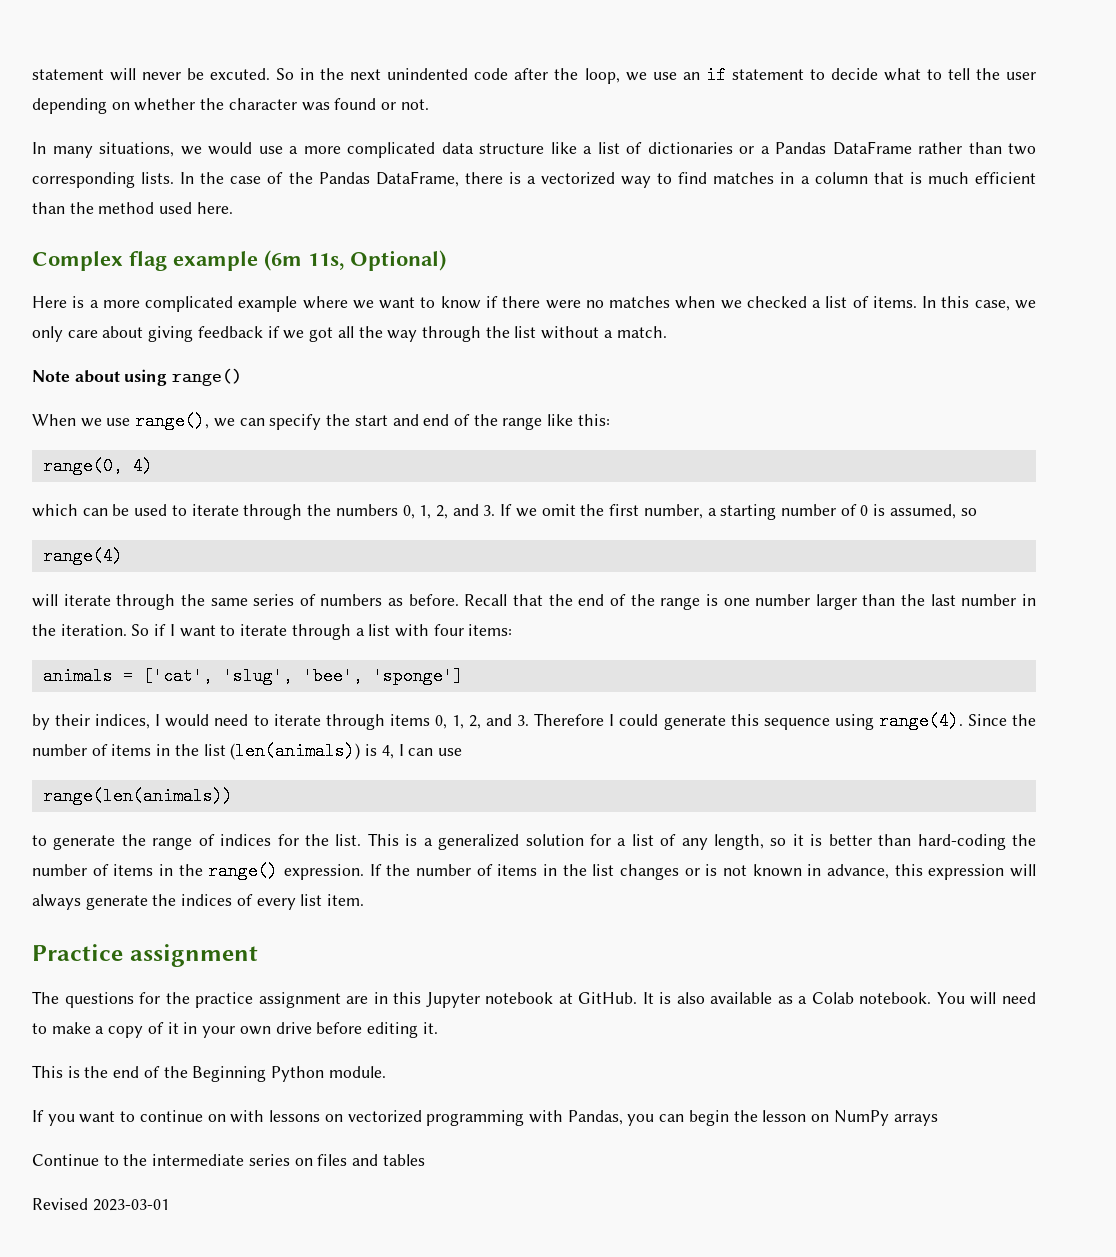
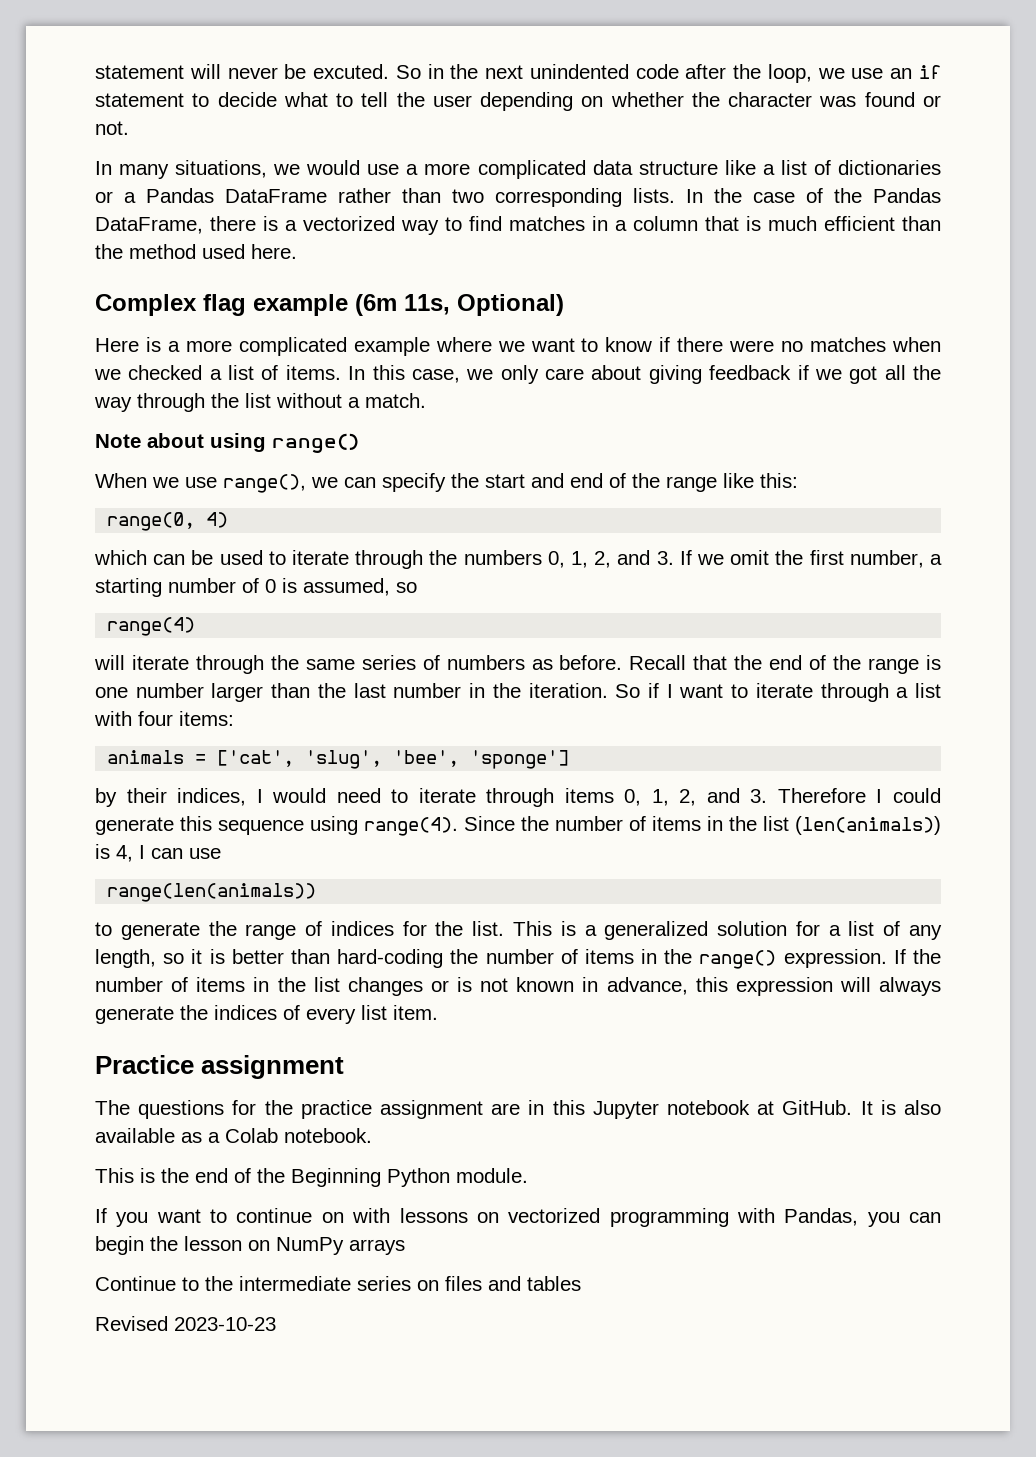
- You will need to make a copy of it in your own drive before editing it.
- Revised 2023-03-01
+ Revised 2023-10-23

